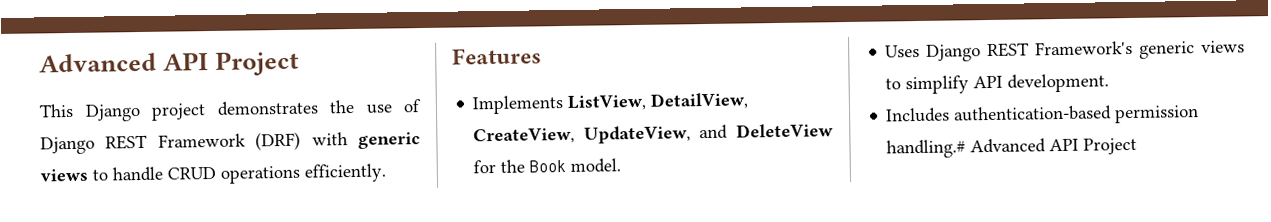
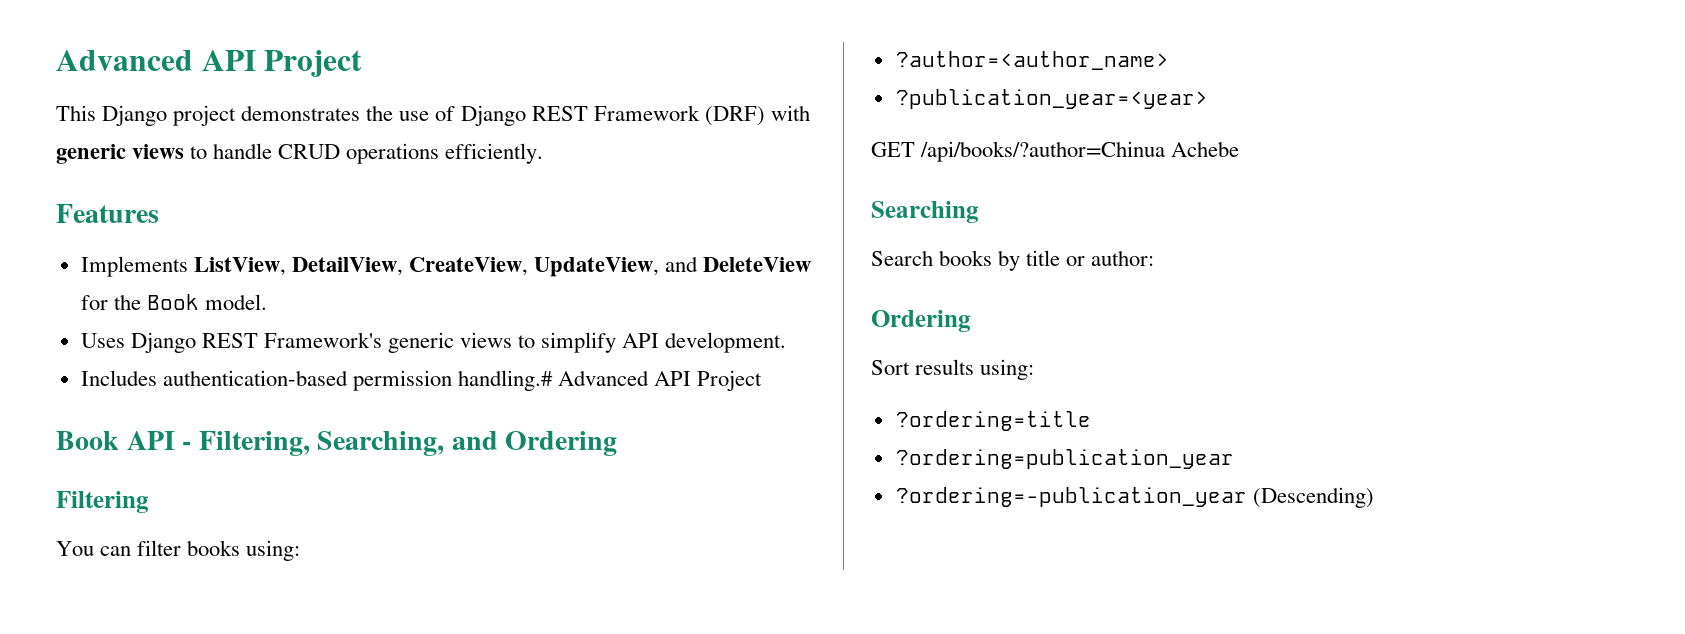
+ Book API - Filtering, Searching, and Ordering
+ Filtering
+ You can filter books using:
+ ?author=<author_name>
+ ?publication_year=<year>
+ GET /api/books/?author=Chinua Achebe
+ Searching
+ Search books by title or author:
+ Ordering
+ Sort results using:
+ ?ordering=title
+ ?ordering=publication_year
+ ?ordering=-publication_year (Descending)

